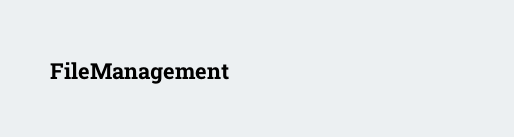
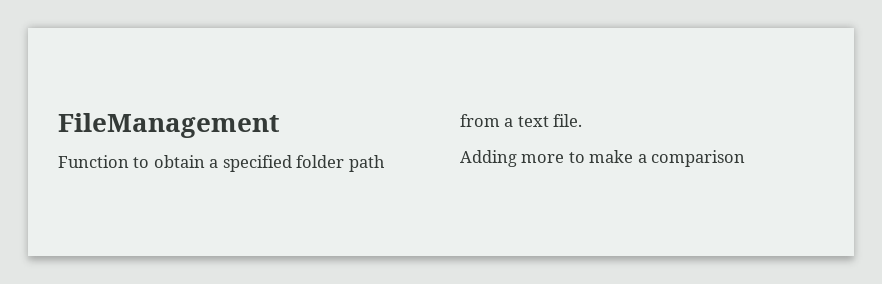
+ Function to obtain a specified folder path from a text file.
+ Adding more to make a comparison

